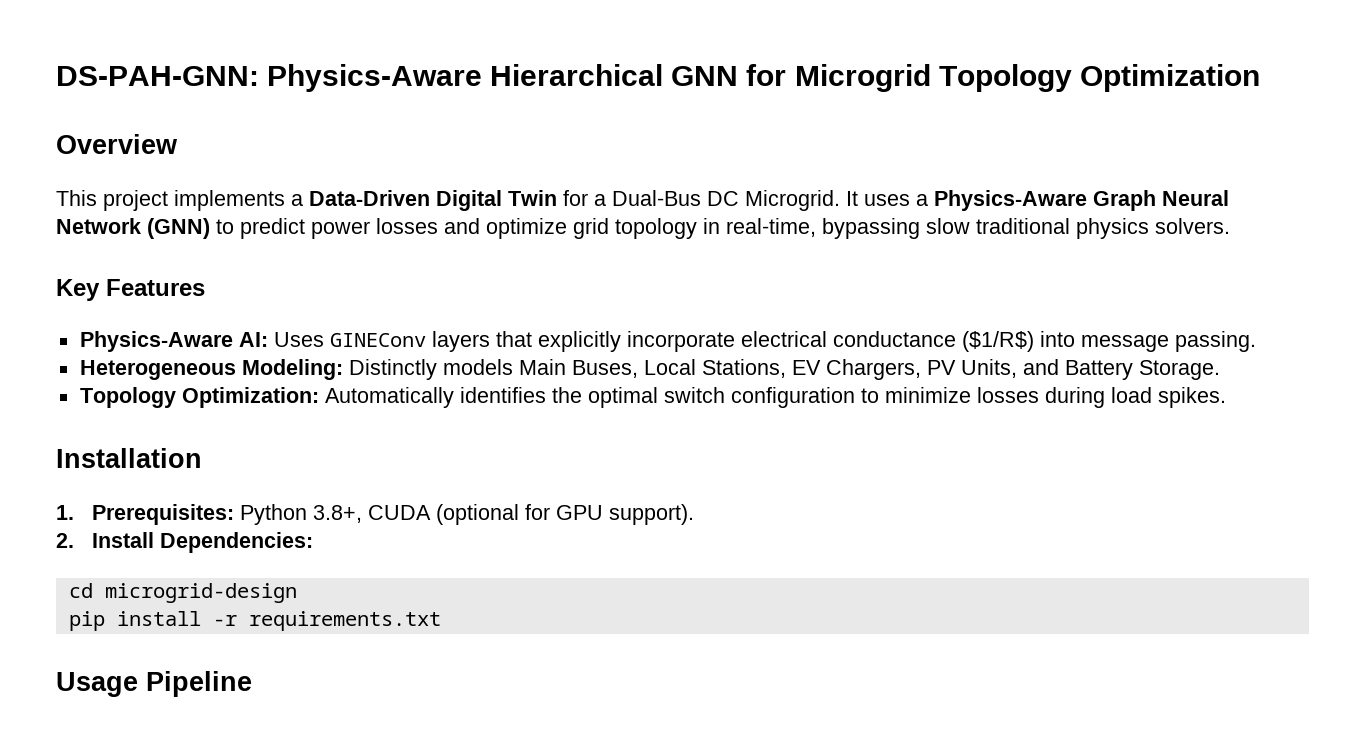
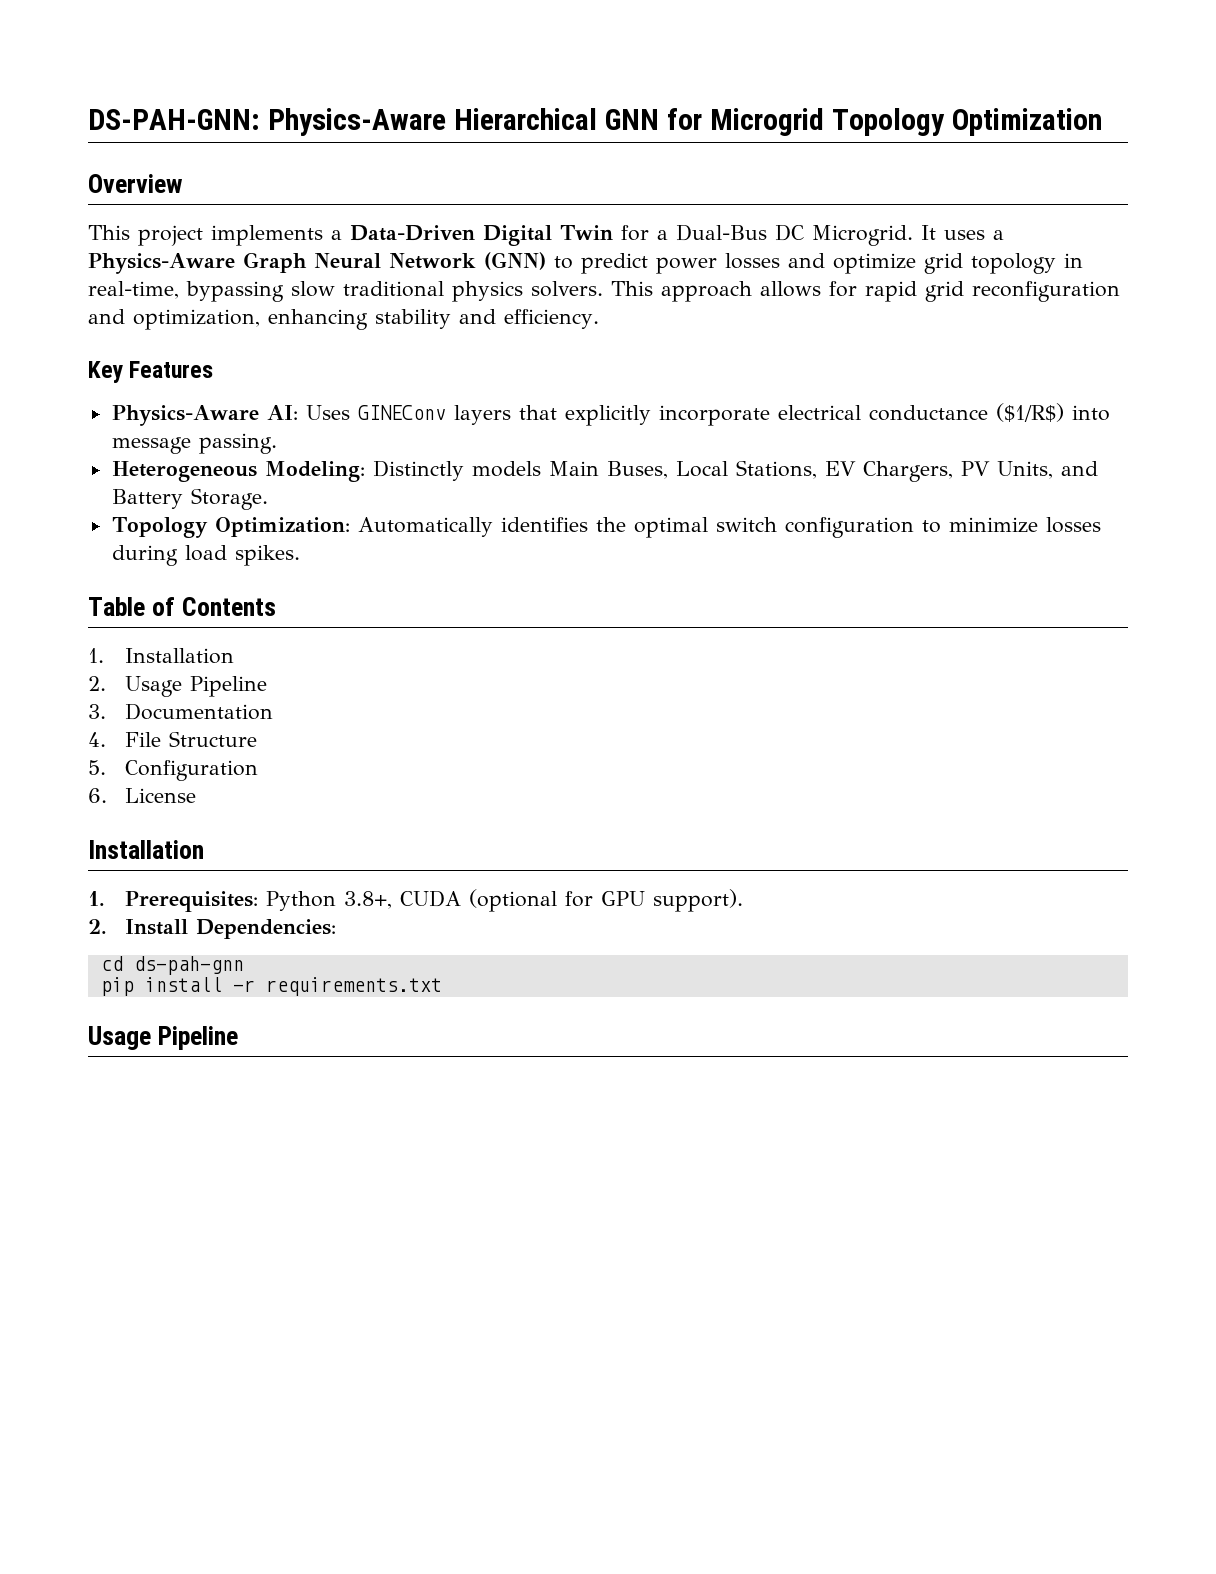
+ This approach allows for rapid grid reconfiguration and optimization, enhancing stability and efficiency.
+ Table of Contents
+ 1. Installation
+ 2. Usage Pipeline
+ 3. Documentation
+ 4. File Structure
+ 5. Configuration
+ 6. License
- cd microgrid-design
+ cd ds-pah-gnn

